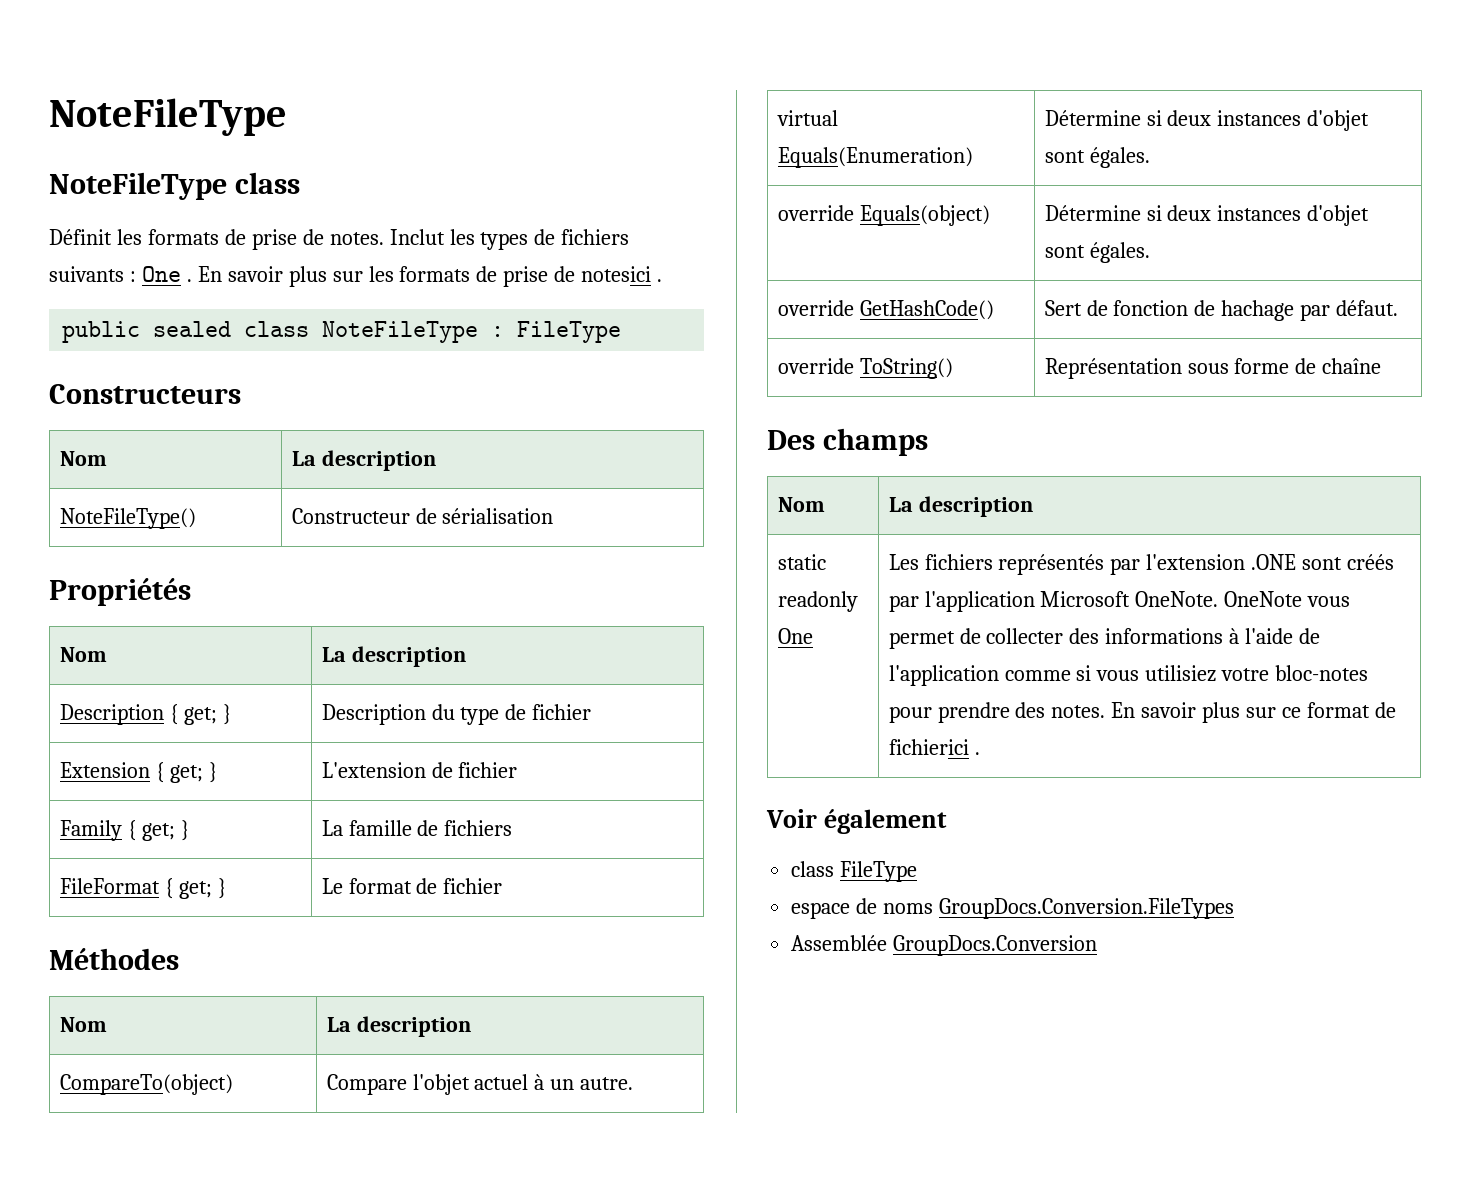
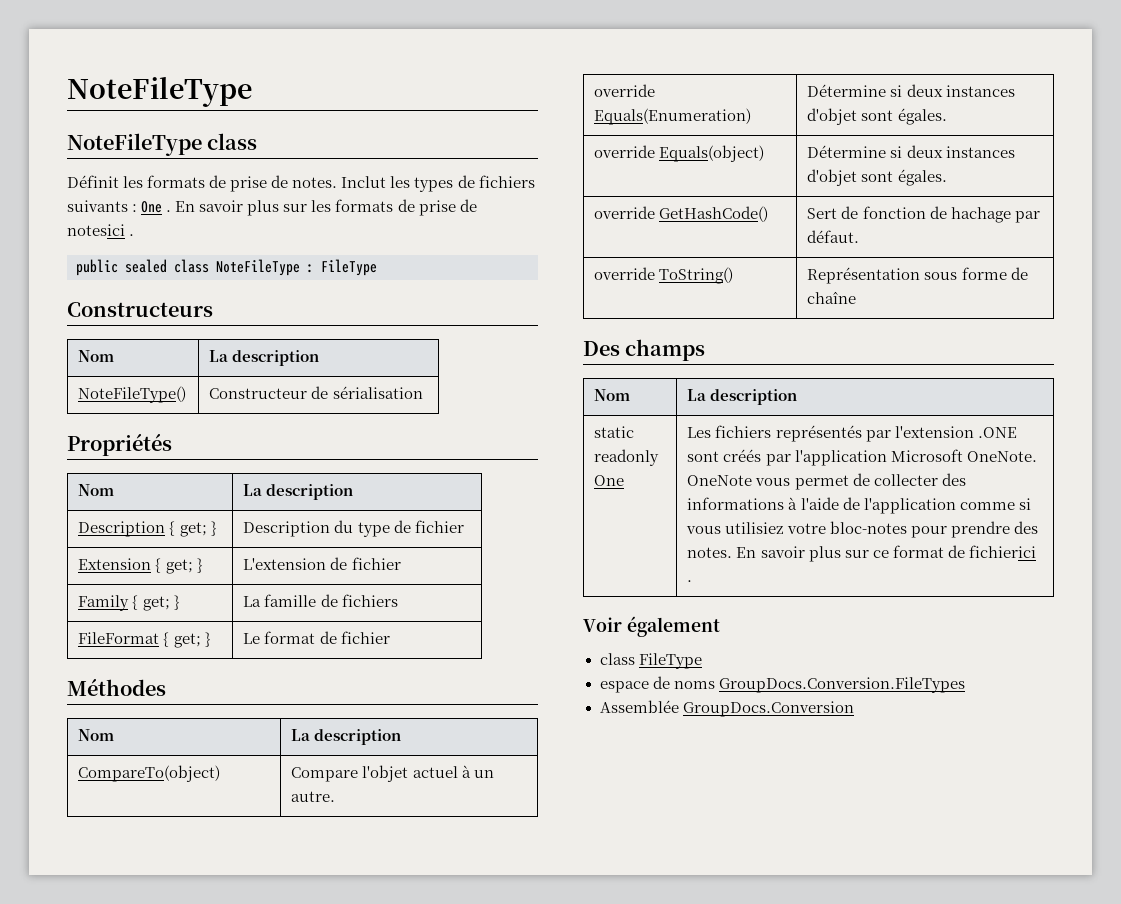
- virtual Equals(Enumeration) | Détermine si deux instances d'objet sont égales.
+ override Equals(Enumeration) | Détermine si deux instances d'objet sont égales.

